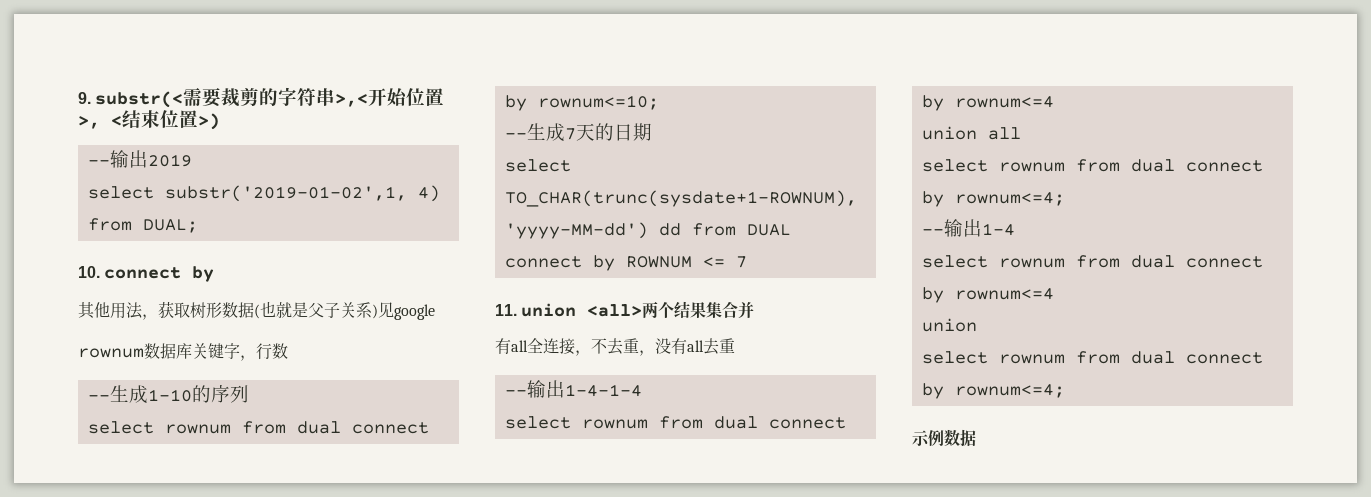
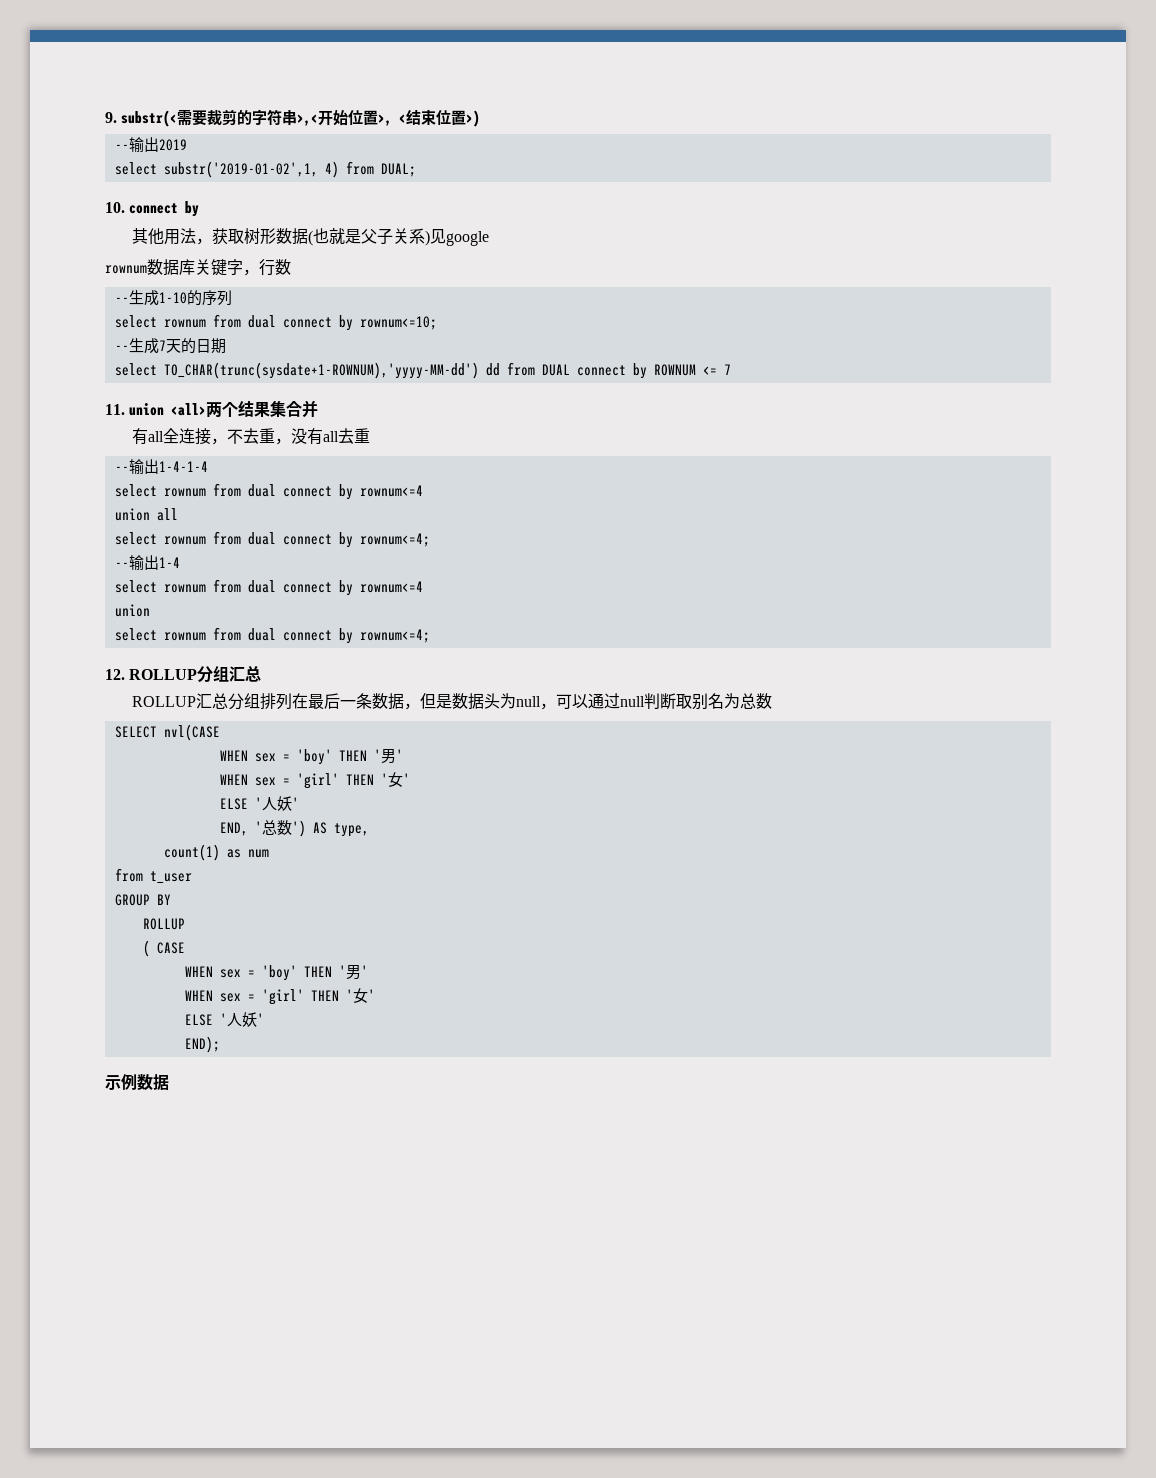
+ 12. ROLLUP分组汇总
+ ROLLUP汇总分组排列在最后一条数据，但是数据头为null，可以通过null判断取别名为总数
+ SELECT nvl(CASE
+ WHEN sex = 'boy' THEN '男'
+ WHEN sex = 'girl' THEN '女'
+ ELSE '人妖'
+ END, '总数') AS type,
+ count(1) as num
+ from t_user
+ GROUP BY
+ ROLLUP
+ ( CASE
+ WHEN sex = 'boy' THEN '男'
+ WHEN sex = 'girl' THEN '女'
+ ELSE '人妖'
+ END);

